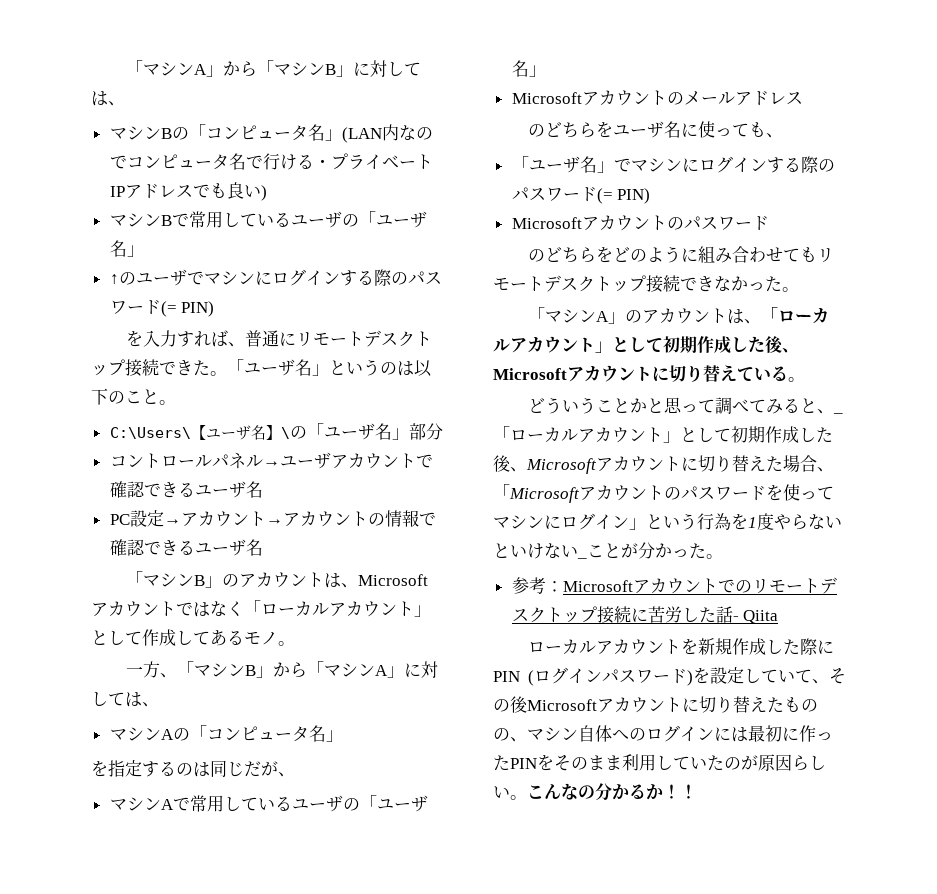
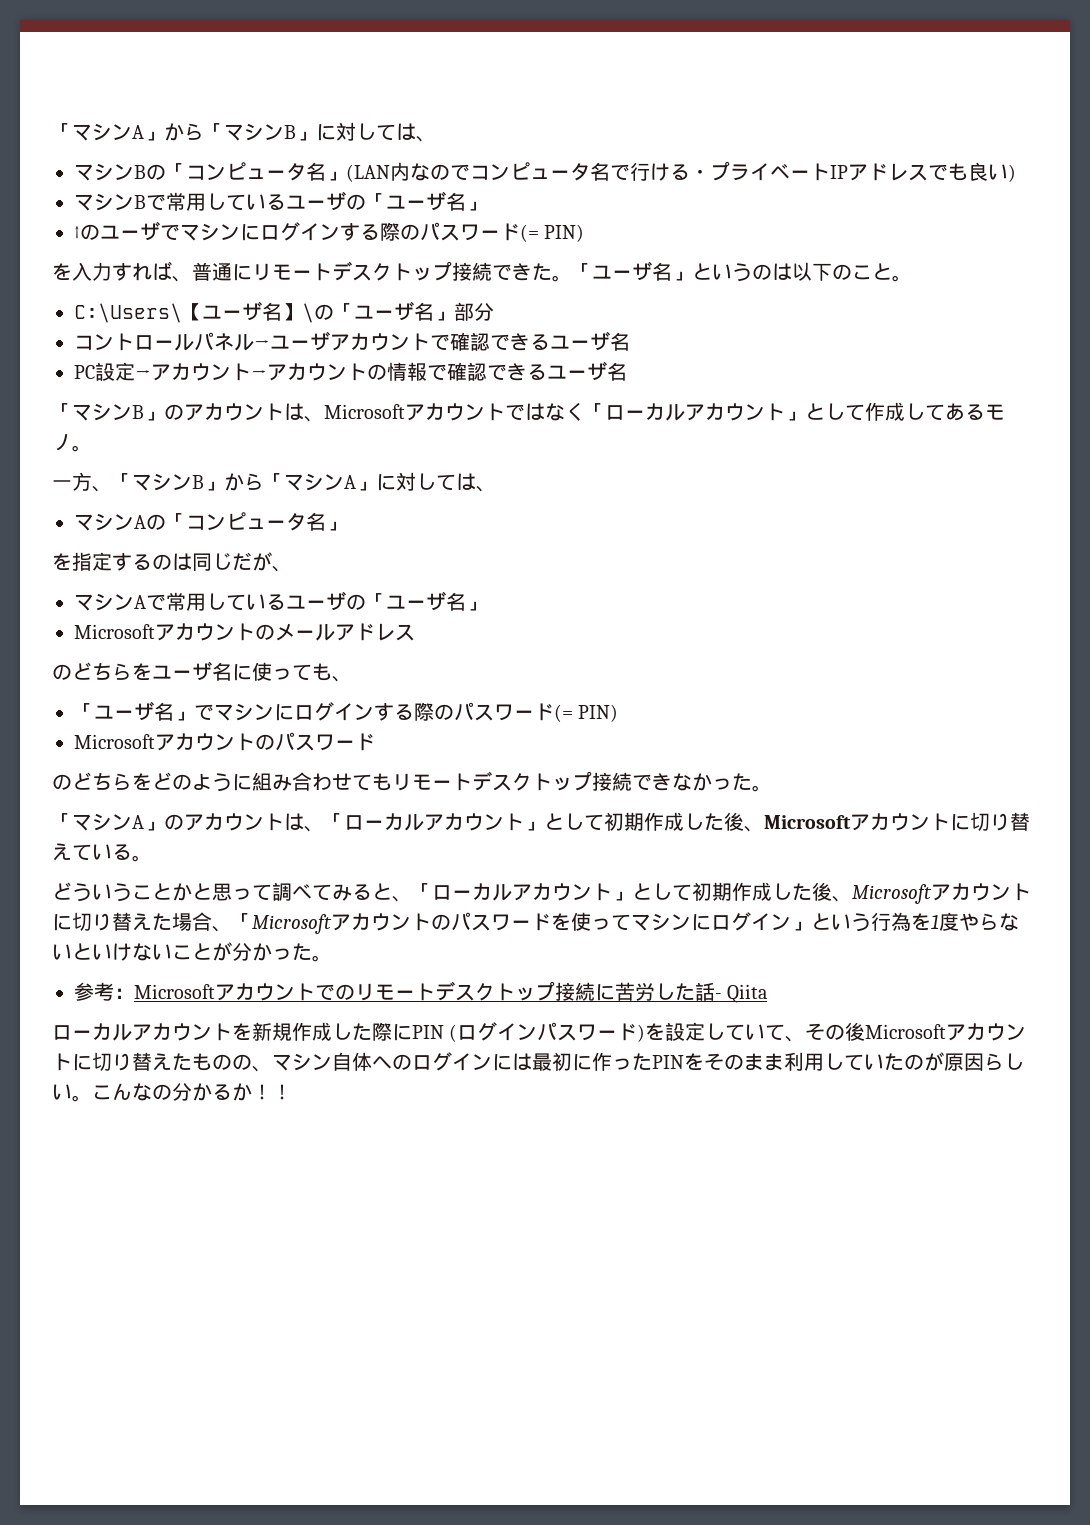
- どういうことかと思って調べてみると、_「ローカルアカウント」として初期作成した後、Microsoftアカウントに切り替えた場合、「Microsoftアカウントのパスワードを使ってマシンにログイン」という行為を1度やらないといけない_ことが分かった。
+ どういうことかと思って調べてみると、「ローカルアカウント」として初期作成した後、Microsoftアカウントに切り替えた場合、「Microsoftアカウントのパスワードを使ってマシンにログイン」という行為を1度やらないといけないことが分かった。

